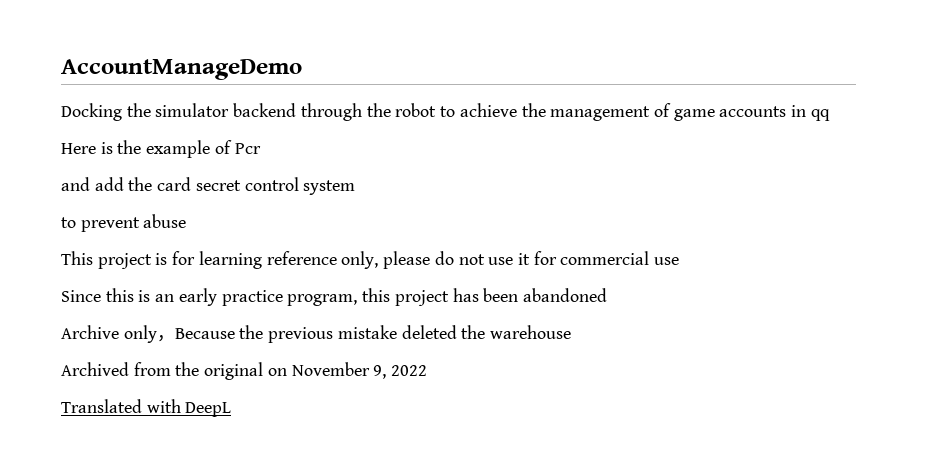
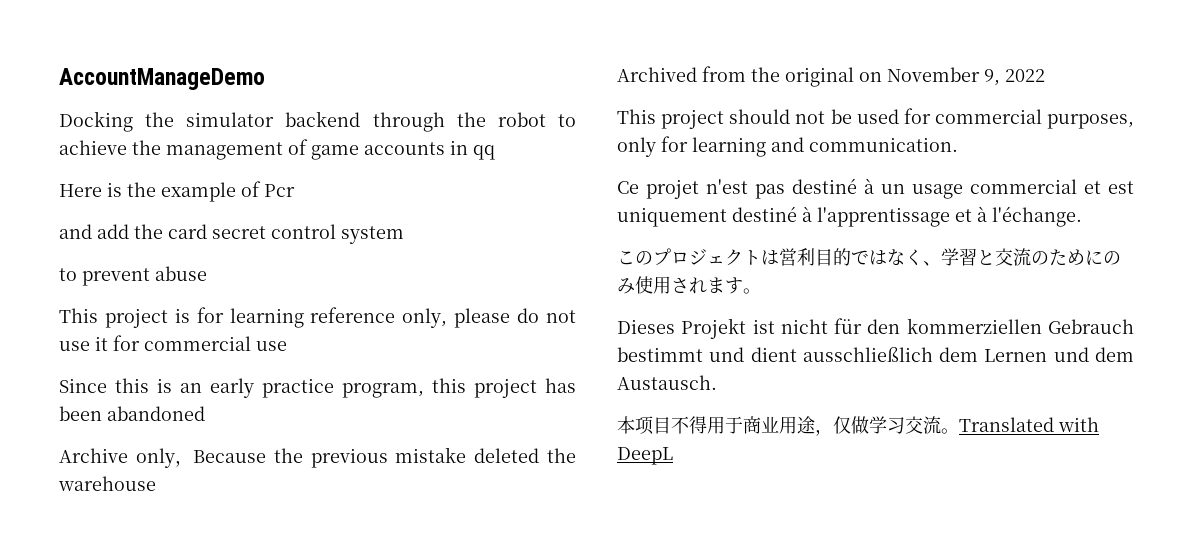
+ This project should not be used for commercial purposes, only for learning and communication.
+ Ce projet n'est pas destiné à un usage commercial et est uniquement destiné à l'apprentissage et à l'échange.
+ このプロジェクトは営利目的ではなく、学習と交流のためにのみ使用されます。
+ Dieses Projekt ist nicht für den kommerziellen Gebrauch bestimmt und dient ausschließlich dem Lernen und dem Austausch.
+ 本项目不得用于商业用途，仅做学习交流。

